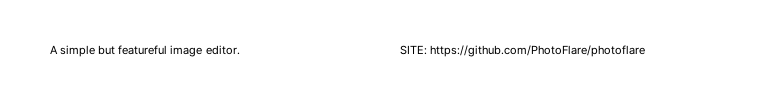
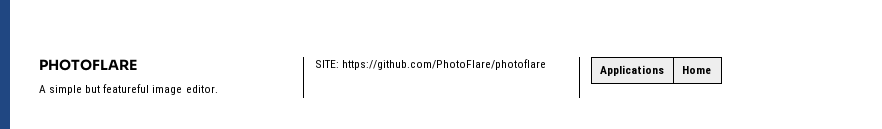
+ PHOTOFLARE
+ Applications | Home

